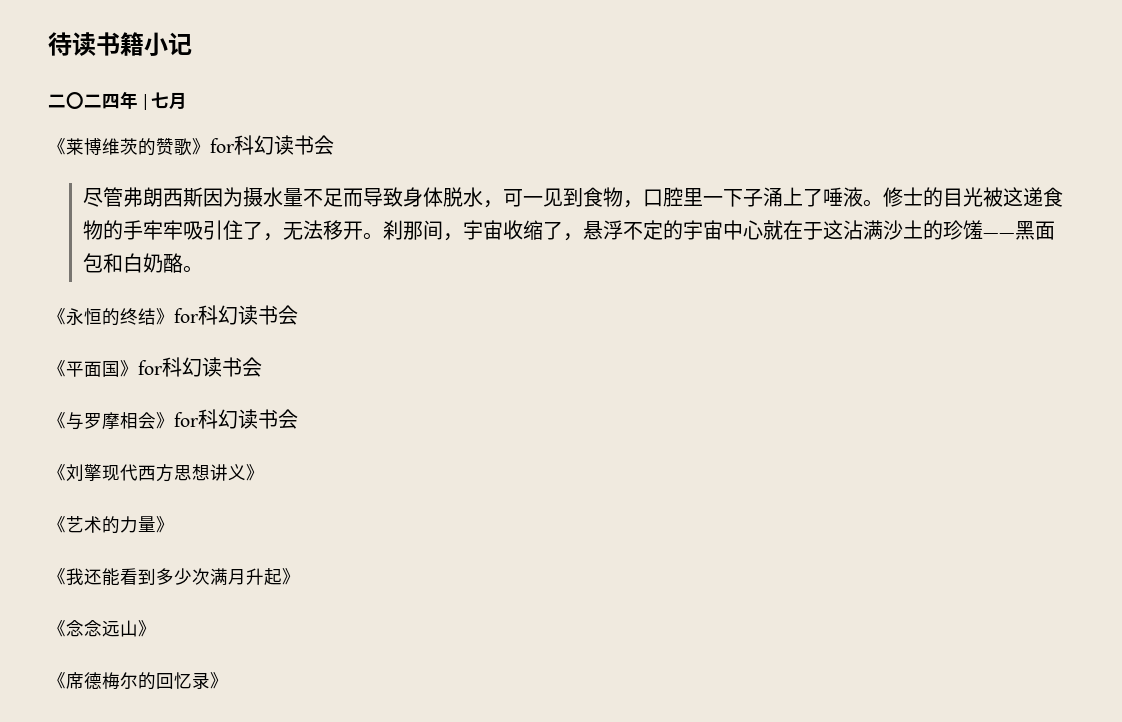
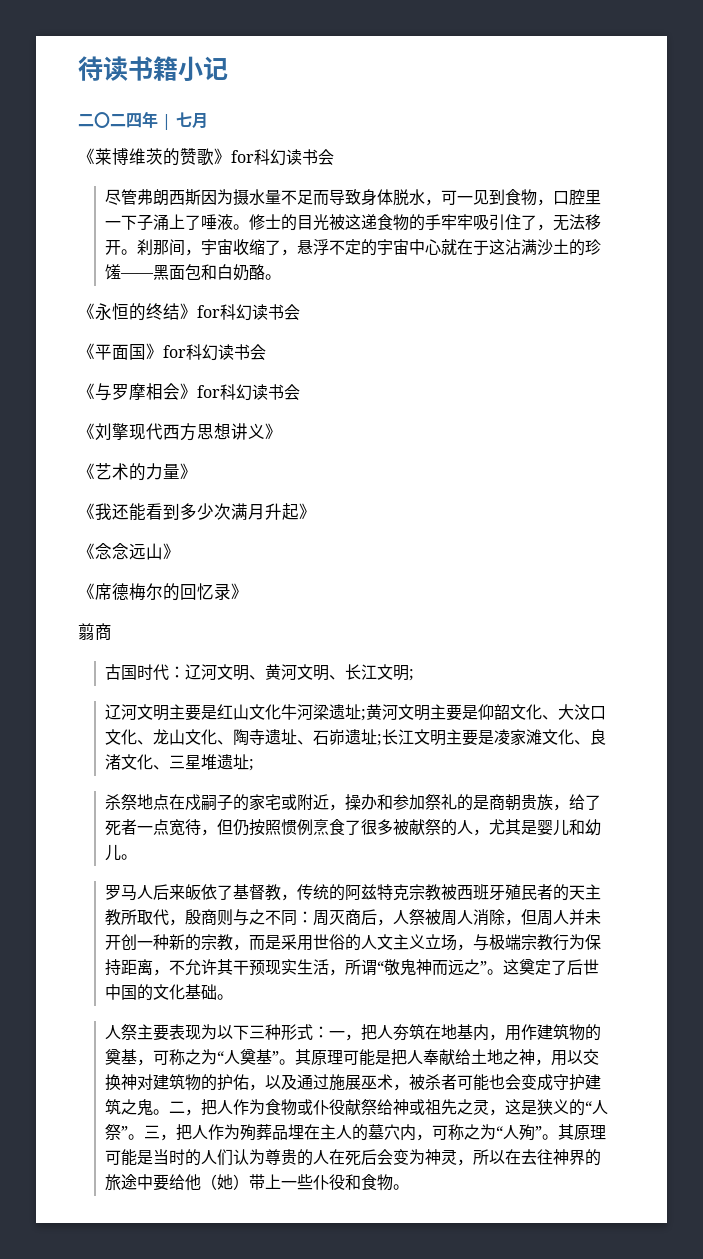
+ 翦商
+ 古国时代：辽河文明、黄河文明、长江文明;
+ 辽河文明主要是红山文化牛河梁遗址;黄河文明主要是仰韶文化、大汶口文化、龙山文化、陶寺遗址、石峁遗址;长江文明主要是凌家滩文化、良渚文化、三星堆遗址;
+ 杀祭地点在戍嗣子的家宅或附近，操办和参加祭礼的是商朝贵族，给了死者一点宽待，但仍按照惯例烹食了很多被献祭的人，尤其是婴儿和幼儿。
+ 罗马人后来皈依了基督教，传统的阿兹特克宗教被西班牙殖民者的天主教所取代，殷商则与之不同：周灭商后，人祭被周人消除，但周人并未开创一种新的宗教，而是采用世俗的人文主义立场，与极端宗教行为保持距离，不允许其干预现实生活，所谓“敬鬼神而远之”。这奠定了后世中国的文化基础。
+ 人祭主要表现为以下三种形式：一，把人夯筑在地基内，用作建筑物的奠基，可称之为“人奠基”。其原理可能是把人奉献给土地之神，用以交换神对建筑物的护佑，以及通过施展巫术，被杀者可能也会变成守护建筑之鬼。二，把人作为食物或仆役献祭给神或祖先之灵，这是狭义的“人祭”。三，把人作为殉葬品埋在主人的墓穴内，可称之为“人殉”。其原理可能是当时的人们认为尊贵的人在死后会变为神灵，所以在去往神界的旅途中要给他（她）带上一些仆役和食物。

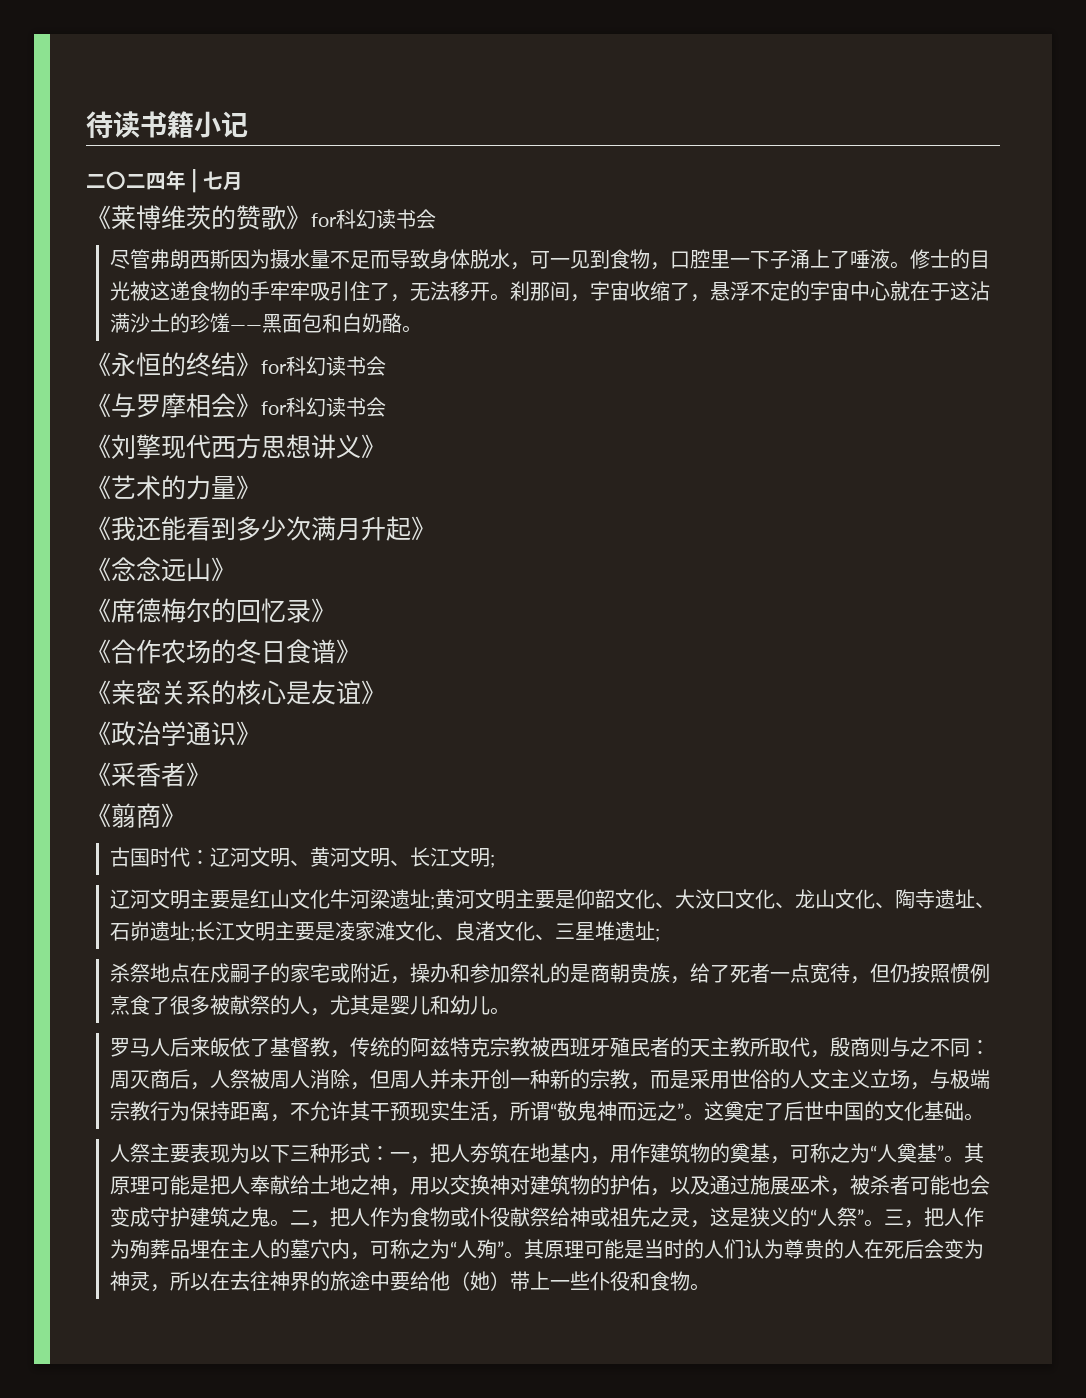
- 《平面国》for科幻读书会
- 翦商
+ 《合作农场的冬日食谱》
+ 《亲密关系的核心是友谊》
+ 《政治学通识》
+ 《采香者》
+ 《翦商》

